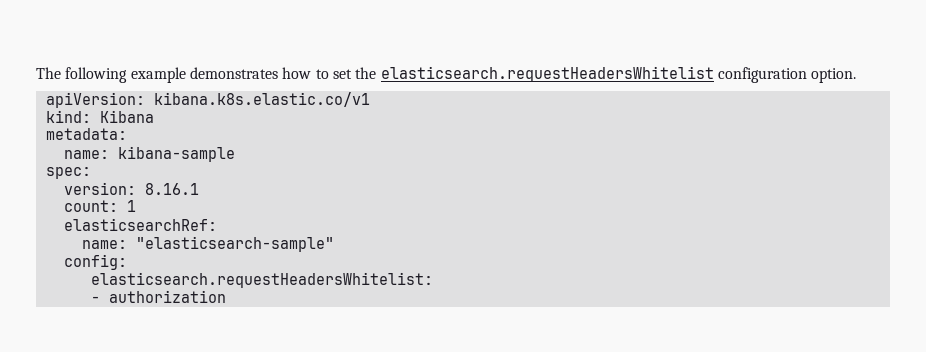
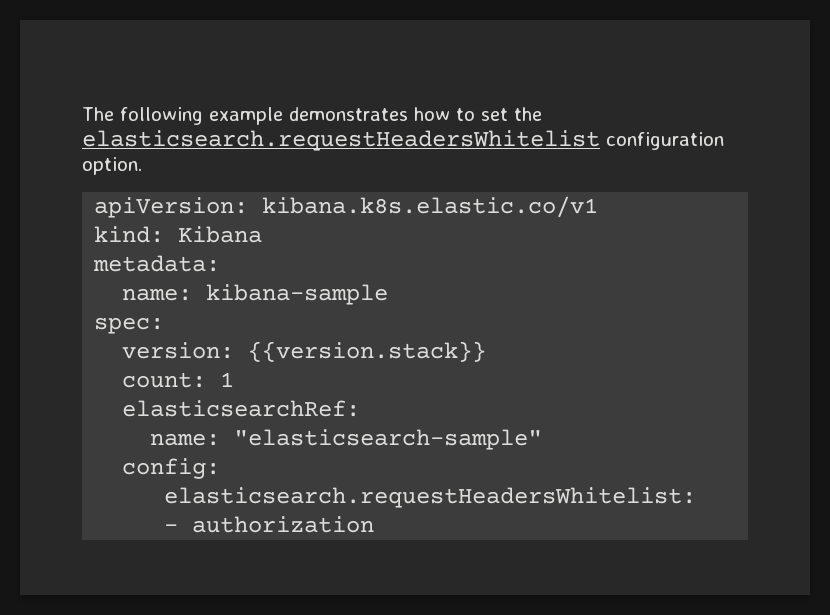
- version: 8.16.1
+ version: {{version.stack}}

